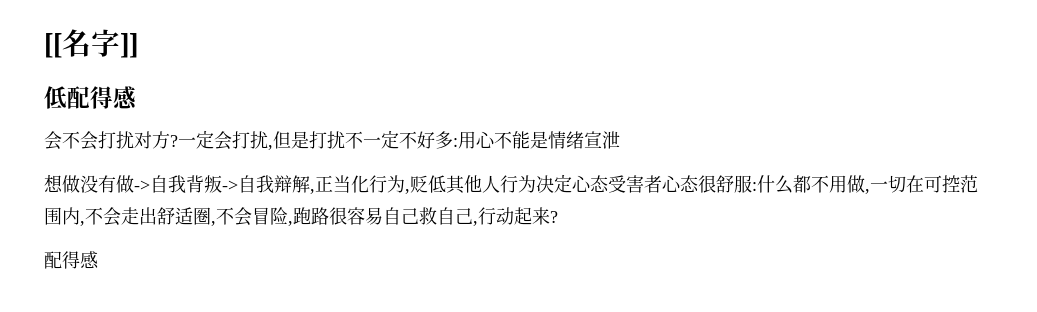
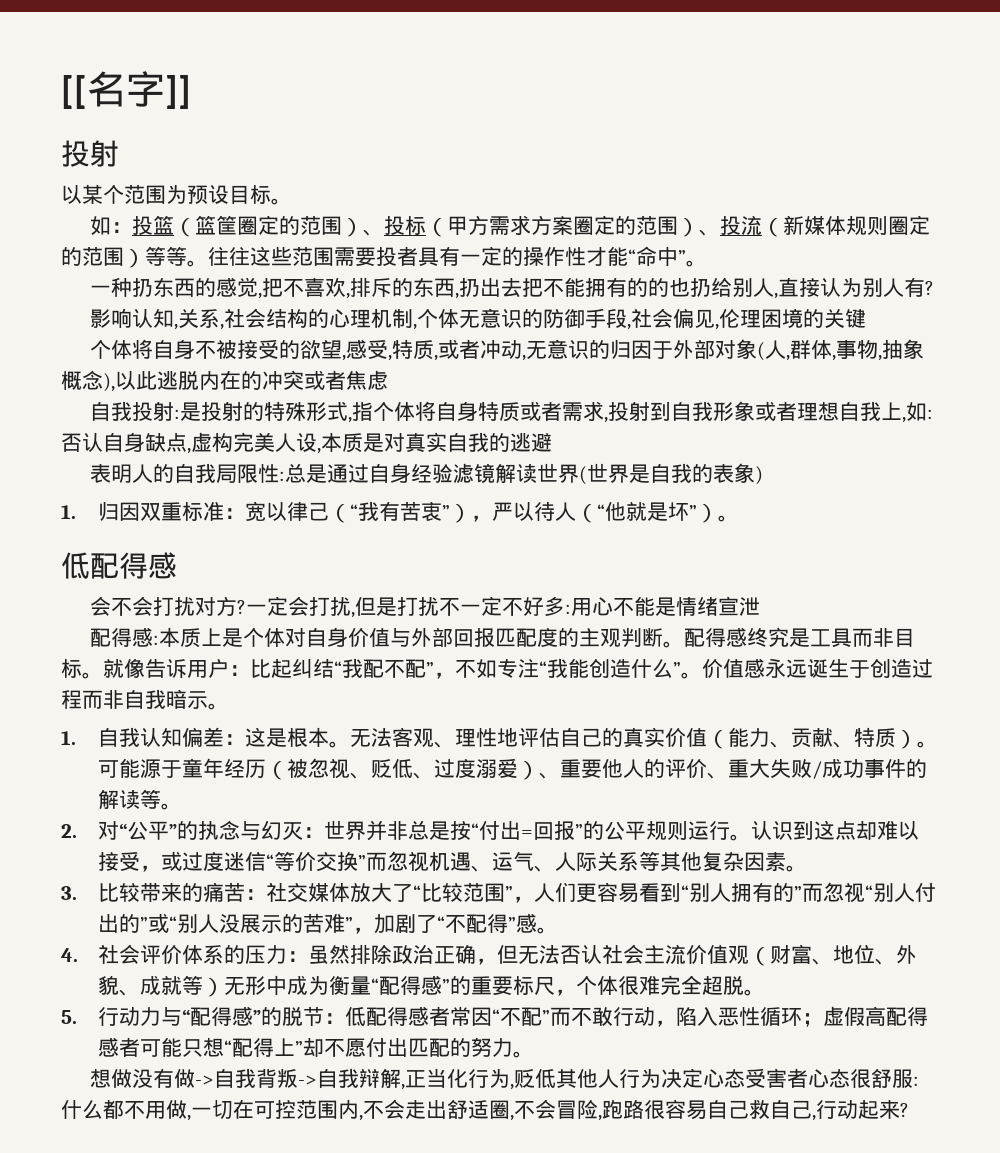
  [[名字]]
+ 投射
+ 以某个范围为预设目标。
+ 如：投篮（篮筐圈定的范围）、投标（甲方需求方案圈定的范围）、投流（新媒体规则圈定的范围）等等。往往这些范围需要投者具有一定的操作性才能“命中”。
+ 一种扔东西的感觉,把不喜欢,排斥的东西,扔出去把不能拥有的的也扔给别人,直接认为别人有?
+ 影响认知,关系,社会结构的心理机制,个体无意识的防御手段,社会偏见,伦理困境的关键
+ 个体将自身不被接受的欲望,感受,特质,或者冲动,无意识的归因于外部对象(人,群体,事物,抽象概念),以此逃脱内在的冲突或者焦虑
+ 自我投射:是投射的特殊形式,指个体将自身特质或者需求,投射到自我形象或者理想自我上,如:否认自身缺点,虚构完美人设,本质是对真实自我的逃避
+ 表明人的自我局限性:总是通过自身经验滤镜解读世界(世界是自我的表象)
+ 1.归因双重标准：宽以律己（“我有苦衷”），严以待人（“他就是坏”）。
+ 配得感:本质上是个体对自身价值与外部回报匹配度的主观判断。配得感终究是工具而非目标。就像告诉用户：比起纠结“我配不配”，不如专注“我能创造什么”。价值感永远诞生于创造过程而非自我暗示。
+ 1.自我认知偏差：这是根本。无法客观、理性地评估自己的真实价值（能力、贡献、特质）。可能源于童年经历（被忽视、贬低、过度溺爱）、重要他人的评价、重大失败/成功事件的解读等。
+ 2.对“公平”的执念与幻灭：世界并非总是按“付出=回报”的公平规则运行。认识到这点却难以接受，或过度迷信“等价交换”而忽视机遇、运气、人际关系等其他复杂因素。
+ 3.比较带来的痛苦：社交媒体放大了“比较范围”，人们更容易看到“别人拥有的”而忽视“别人付出的”或“别人没展示的苦难”，加剧了“不配得”感。
+ 4.社会评价体系的压力：虽然排除政治正确，但无法否认社会主流价值观（财富、地位、外貌、成就等）无形中成为衡量“配得感”的重要标尺，个体很难完全超脱。
+ 5.行动力与“配得感”的脱节：低配得感者常因“不配”而不敢行动，陷入恶性循环；虚假高配得感者可能只想“配得上”却不愿付出匹配的努力。
  想做没有做->自我背叛->自我辩解,正当化行为,贬低其他人行为决定心态受害者心态很舒服:什么都不用做,一切在可控范围内,不会走出舒适圈,不会冒险,跑路很容易自己救自己,行动起来?
- 配得感

